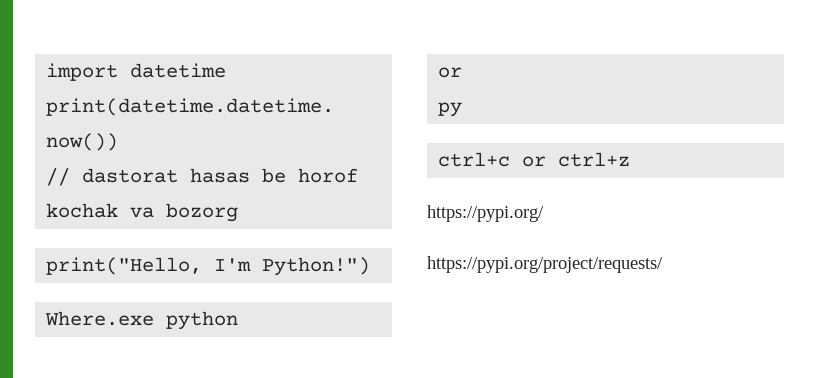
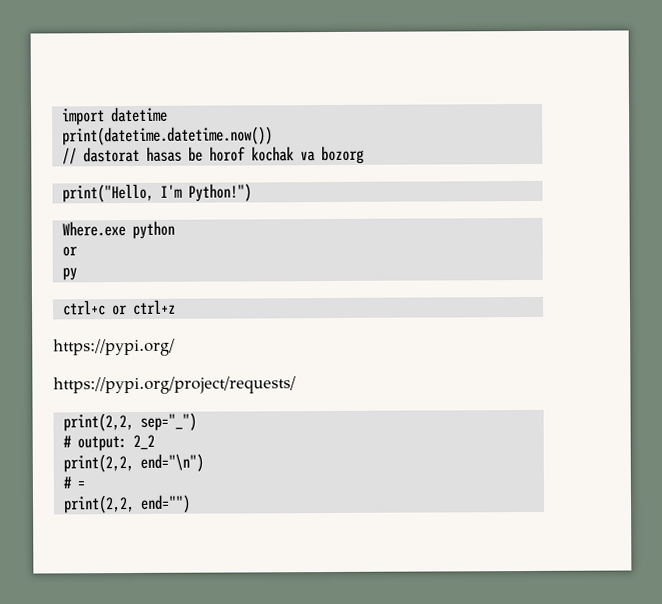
+ print(2,2, sep="_")
+ # output: 2_2
+ print(2,2, end="\n")
+ # =
+ print(2,2, end="")

